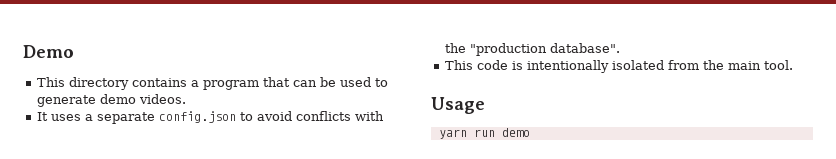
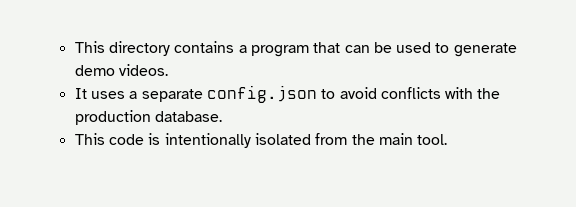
- Demo
- It uses a separate config.json to avoid conflicts with the "production database".
+ It uses a separate config.json to avoid conflicts with the production database.
- Usage
- yarn run demo

